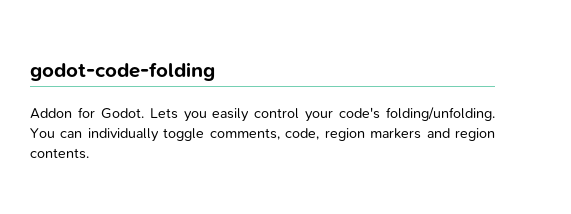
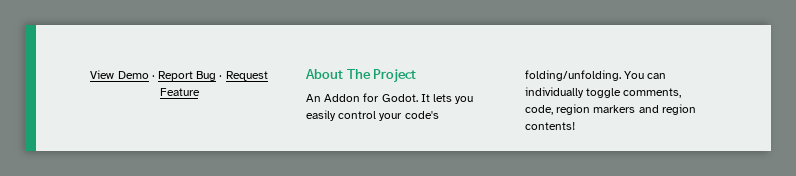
- godot-code-folding
- Addon for Godot.
+ View Demo · Report Bug · Request Feature
+ About The Project
+ An Addon for Godot.
- Lets you easily control your code's folding/unfolding.
+ It lets you easily control your code's folding/unfolding.
- You can individually toggle comments, code, region markers and region contents.
+ You can individually toggle comments, code, region markers and region contents!

